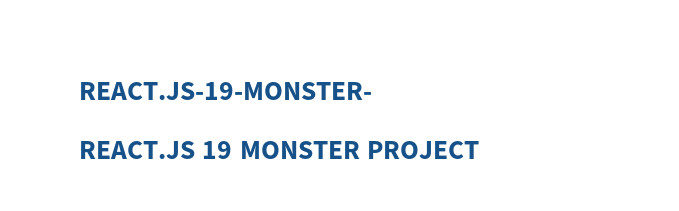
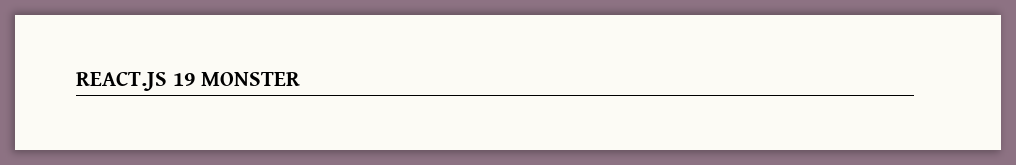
- REACT.JS-19-MONSTER-
- REACT.JS 19 MONSTER PROJECT
+ REACT.JS 19 MONSTER

